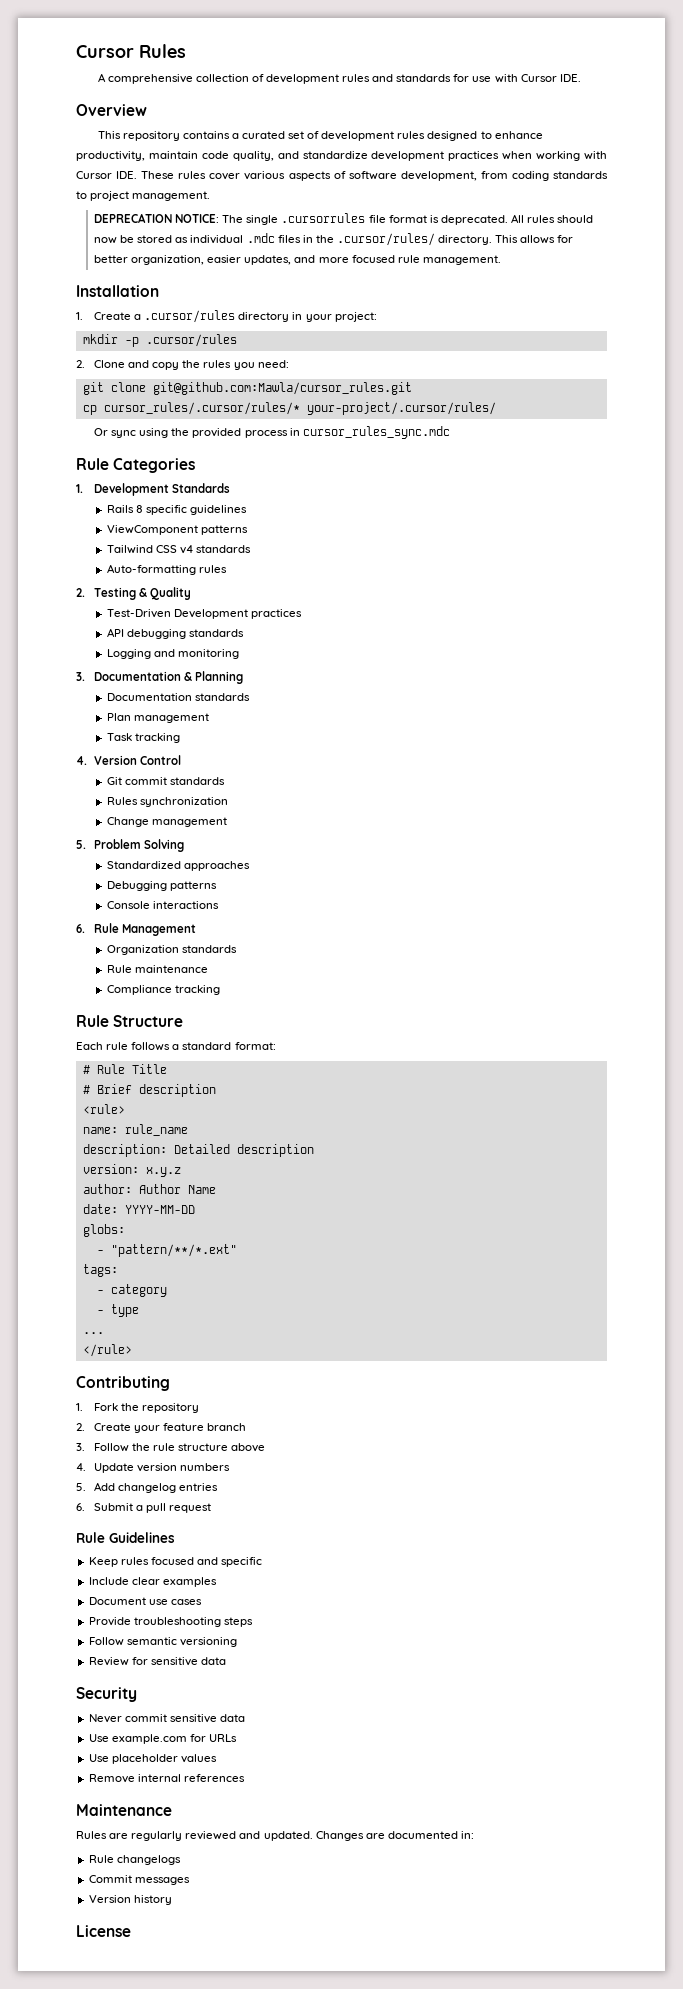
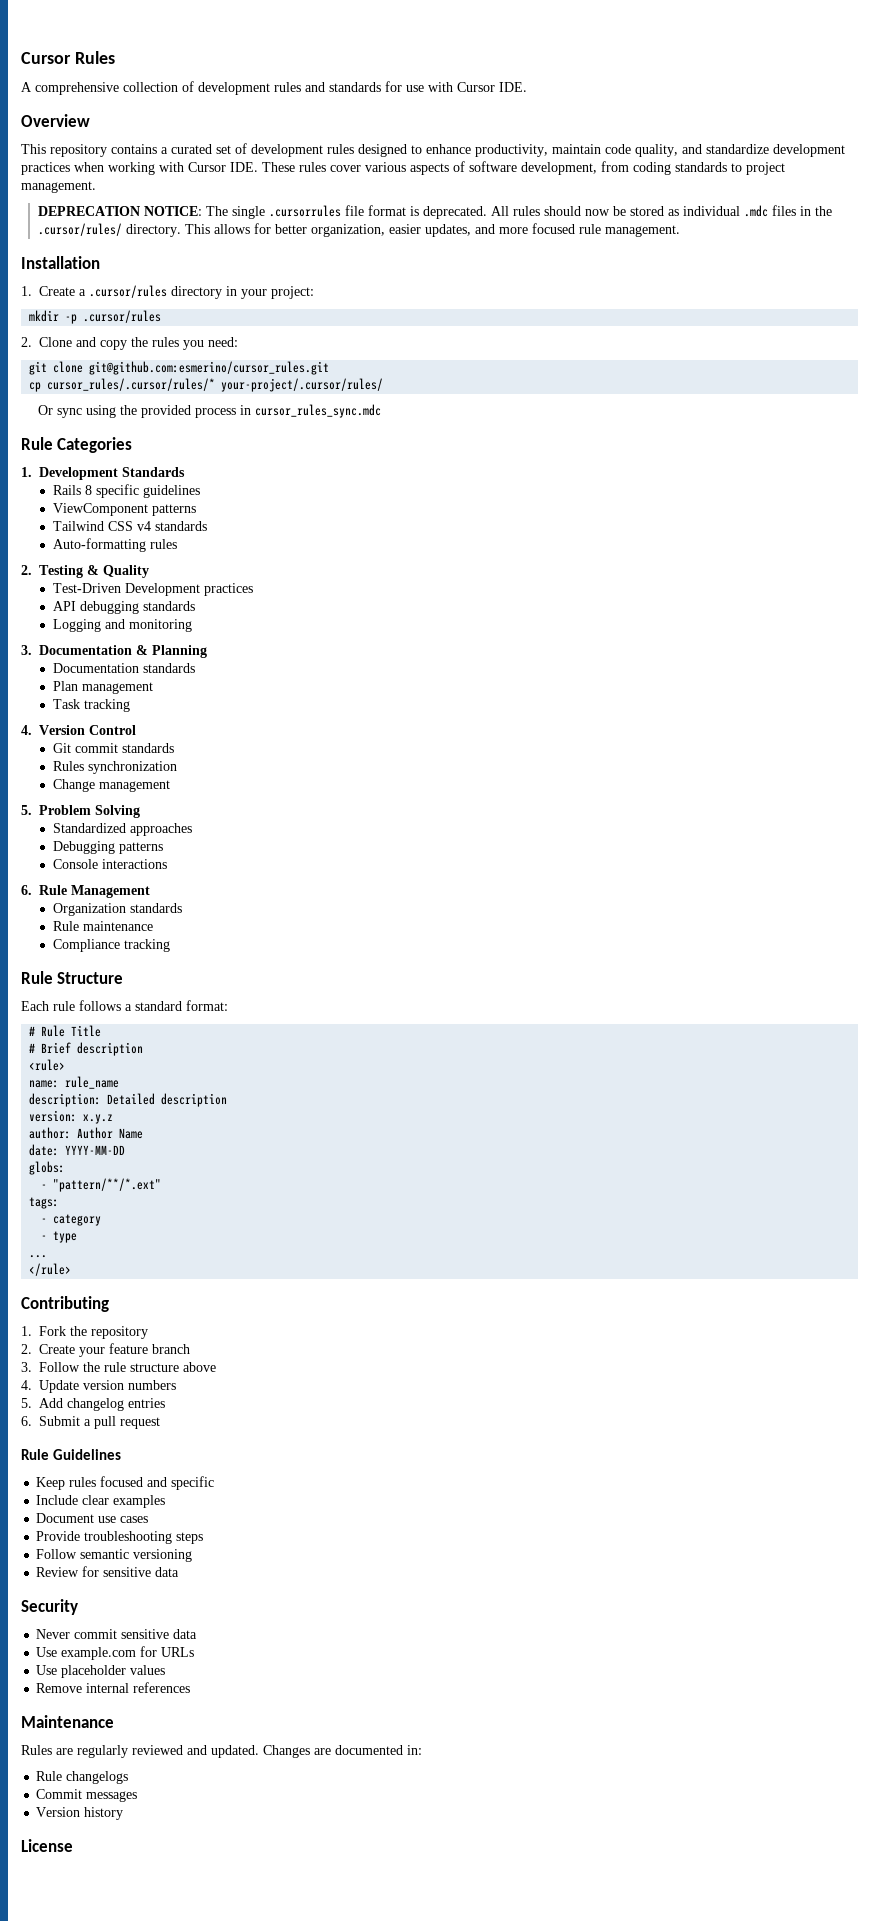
- git clone git@github.com:Mawla/cursor_rules.git
+ git clone git@github.com:esmerino/cursor_rules.git

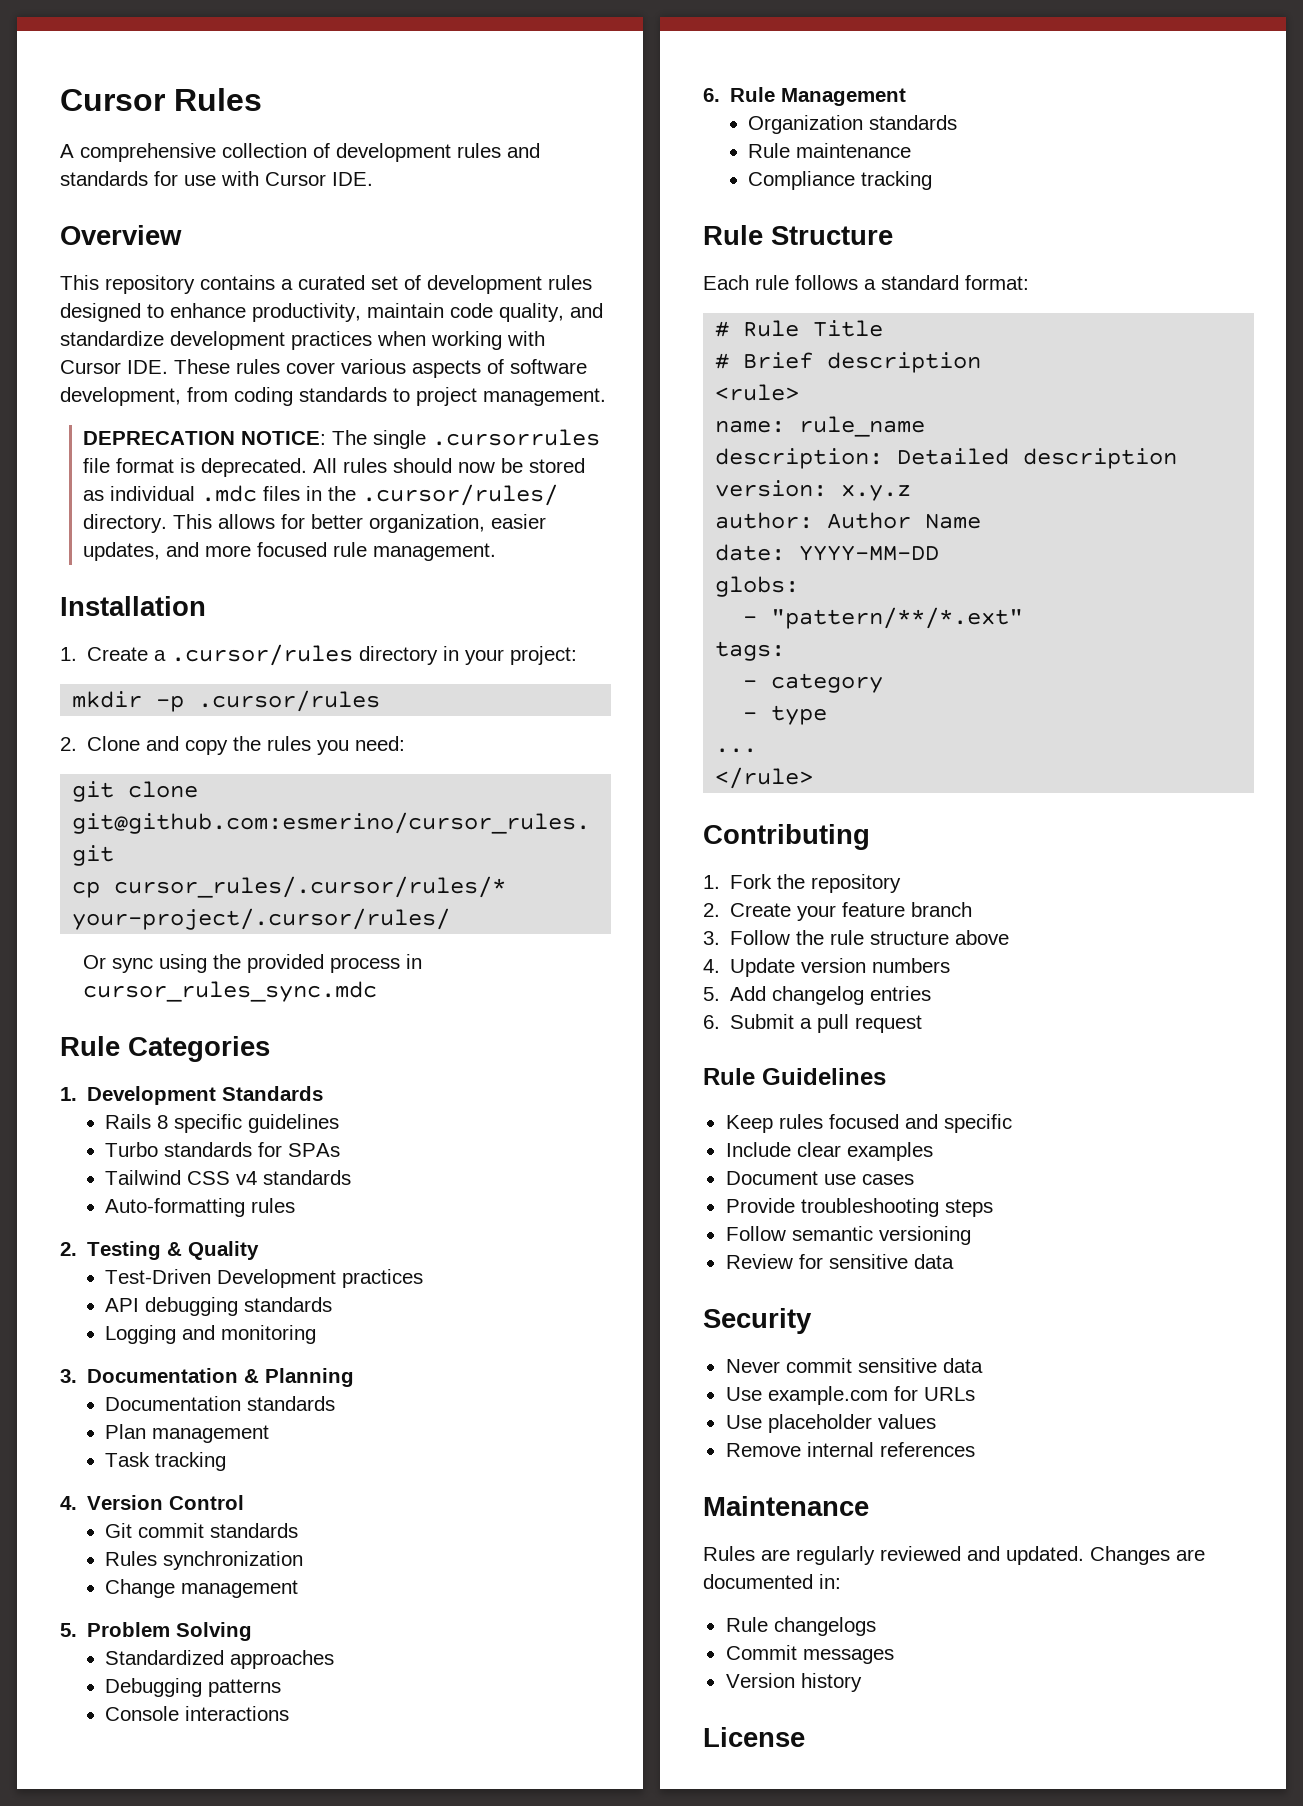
- ViewComponent patterns
+ Turbo standards for SPAs

